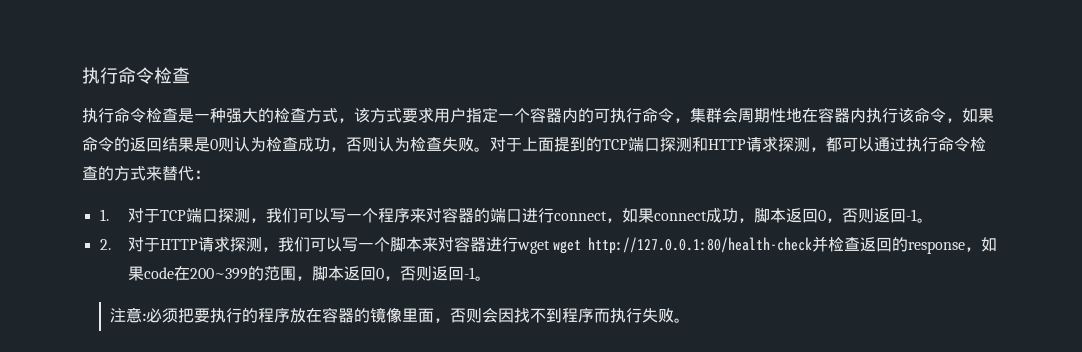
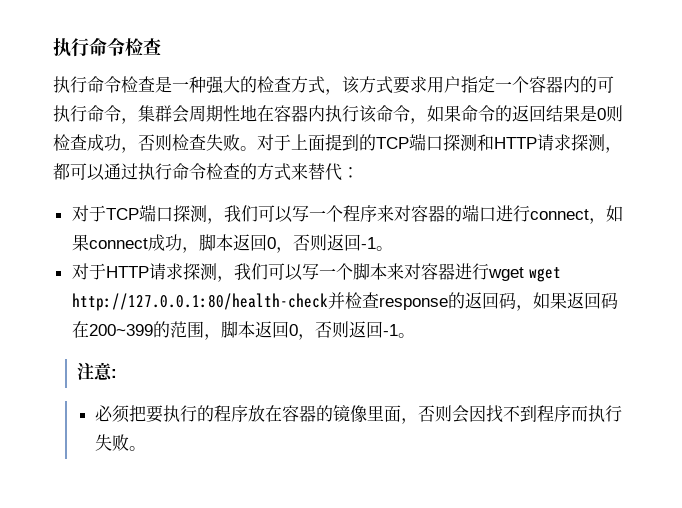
- 执行命令检查是一种强大的检查方式，该方式要求用户指定一个容器内的可执行命令，集群会周期性地在容器内执行该命令，如果命令的返回结果是0则认为检查成功，否则认为检查失败。
+ 执行命令检查是一种强大的检查方式，该方式要求用户指定一个容器内的可执行命令，集群会周期性地在容器内执行该命令，如果命令的返回结果是0则检查成功，否则检查失败。
- 1.对于TCP端口探测，我们可以写一个程序来对容器的端口进行connect，如果connect成功，脚本返回0，否则返回-1。
+ 对于TCP端口探测，我们可以写一个程序来对容器的端口进行connect，如果connect成功，脚本返回0，否则返回-1。
- 2.对于HTTP请求探测，我们可以写一个脚本来对容器进行wget wget http://127.0.0.1:80/health-check并检查返回的response，如果code在200~399的范围，脚本返回0，否则返回-1。
+ 对于HTTP请求探测，我们可以写一个脚本来对容器进行wget wget http://127.0.0.1:80/health-check并检查response的返回码，如果返回码在200~399的范围，脚本返回0，否则返回-1。
- 注意:必须把要执行的程序放在容器的镜像里面，否则会因找不到程序而执行失败。
+ 注意:
+ 必须把要执行的程序放在容器的镜像里面，否则会因找不到程序而执行失败。

